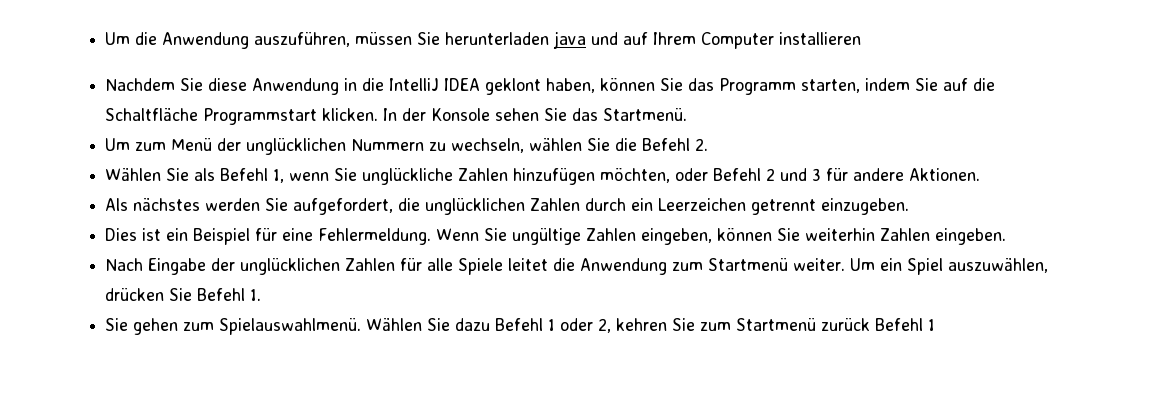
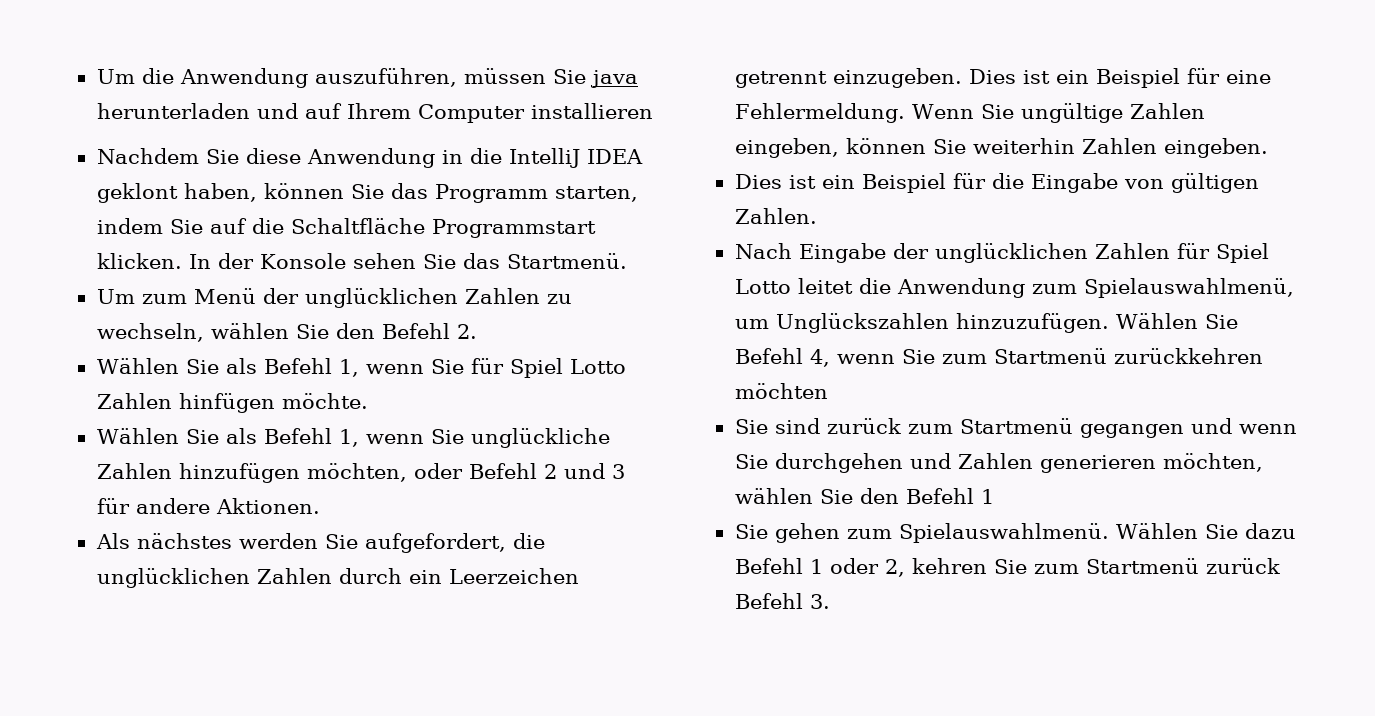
- Um die Anwendung auszuführen, müssen Sie herunterladen java und auf Ihrem Computer installieren
+ Um die Anwendung auszuführen, müssen Sie java herunterladen und auf Ihrem Computer installieren
- Um zum Menü der unglücklichen Nummern zu wechseln, wählen Sie die Befehl 2.
+ Um zum Menü der unglücklichen Zahlen zu wechseln, wählen Sie den Befehl 2.
+ Wählen Sie als Befehl 1, wenn Sie für Spiel Lotto Zahlen hinfügen möchte.
- Als nächstes werden Sie aufgefordert, die unglücklichen Zahlen durch ein Leerzeichen getrennt einzugeben.
- Dies ist ein Beispiel für eine Fehlermeldung.
+ Als nächstes werden Sie aufgefordert, die unglücklichen Zahlen durch ein Leerzeichen getrennt einzugeben. Dies ist ein Beispiel für eine Fehlermeldung.
+ Dies ist ein Beispiel für die Eingabe von gültigen Zahlen.
- Nach Eingabe der unglücklichen Zahlen für alle Spiele leitet die Anwendung zum Startmenü weiter. Um ein Spiel auszuwählen, drücken Sie Befehl 1.
+ Nach Eingabe der unglücklichen Zahlen für Spiel Lotto leitet die Anwendung zum Spielauswahlmenü, um Unglückszahlen hinzuzufügen. Wählen Sie Befehl 4, wenn Sie zum Startmenü zurückkehren möchten
+ Sie sind zurück zum Startmenü gegangen und wenn Sie durchgehen und Zahlen generieren möchten, wählen Sie den Befehl 1
- Wählen Sie dazu Befehl 1 oder 2, kehren Sie zum Startmenü zurück Befehl 1
+ Wählen Sie dazu Befehl 1 oder 2, kehren Sie zum Startmenü zurück Befehl 3.

